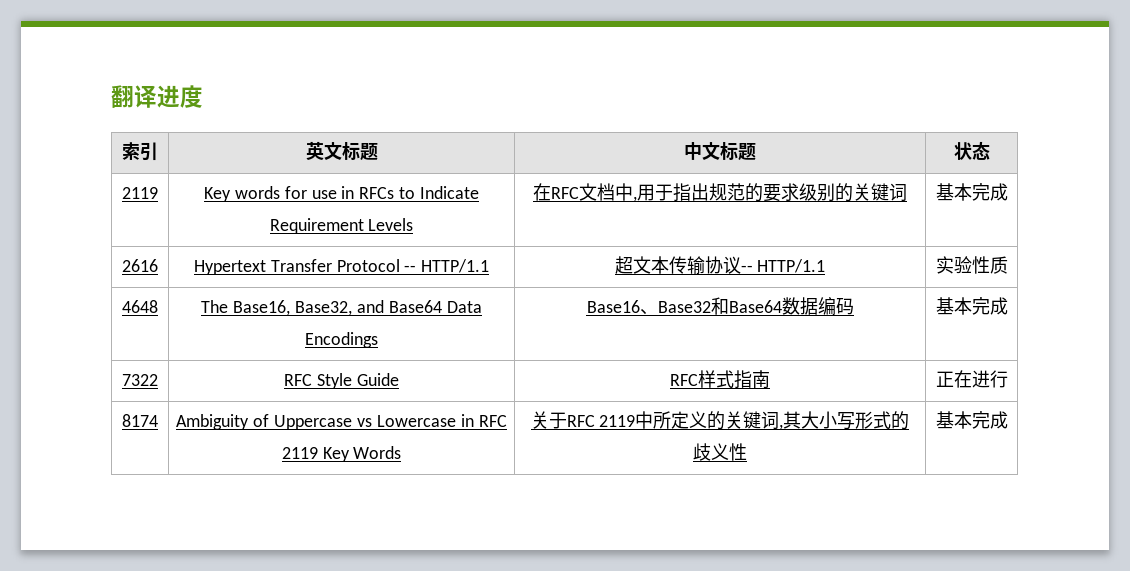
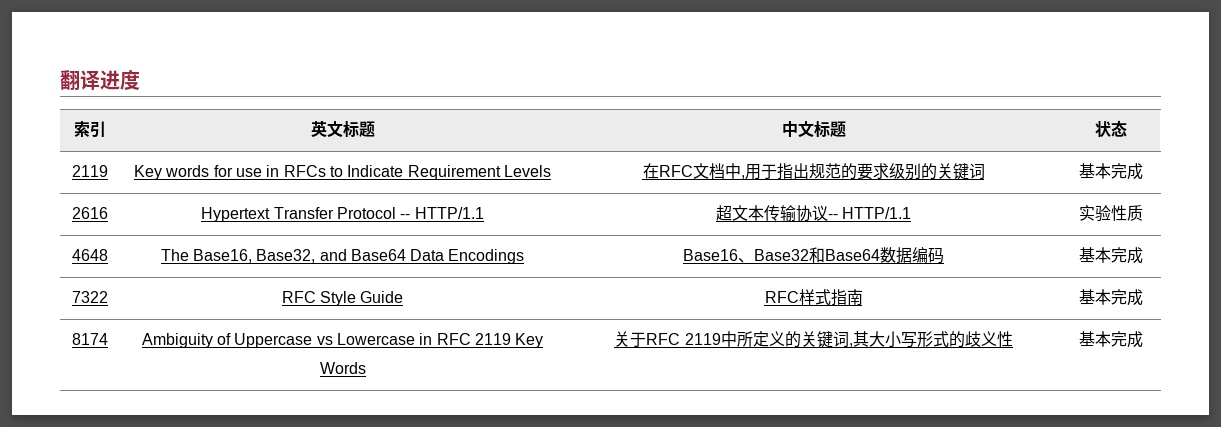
- 7322 | RFC Style Guide | RFC样式指南 | 正在进行
+ 7322 | RFC Style Guide | RFC样式指南 | 基本完成

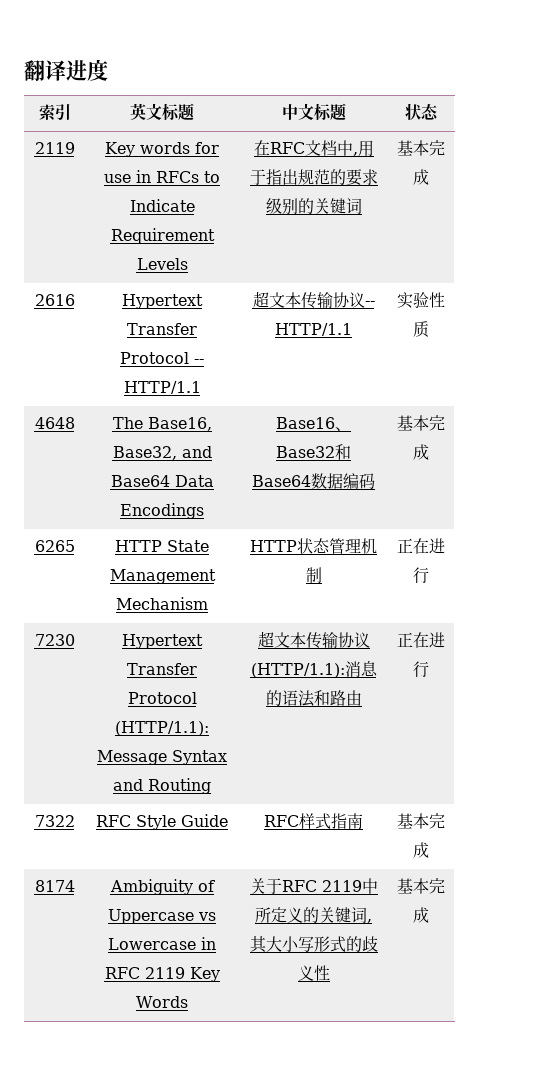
+ 6265 | HTTP State Management Mechanism | HTTP状态管理机制 | 正在进行
+ 7230 | Hypertext Transfer Protocol (HTTP/1.1): Message Syntax and Routing | 超文本传输协议(HTTP/1.1):消息的语法和路由 | 正在进行

